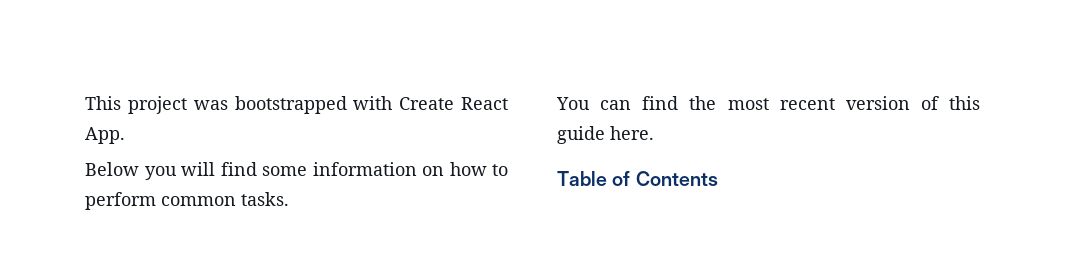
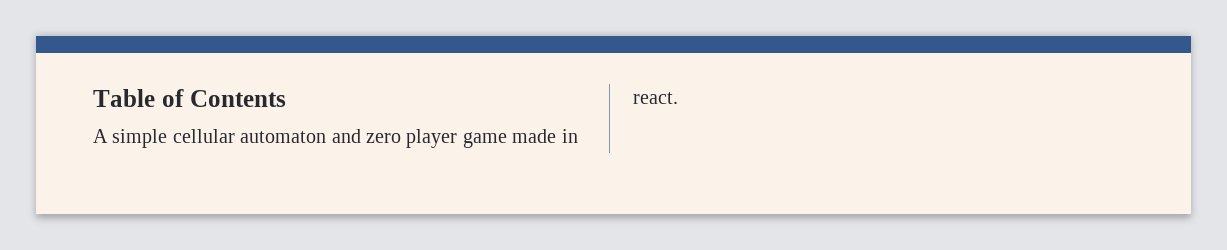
- This project was bootstrapped with Create React App.
- Below you will find some information on how to perform common tasks.
- You can find the most recent version of this guide here.
  Table of Contents
+ A simple cellular automaton and zero player game made in react.

